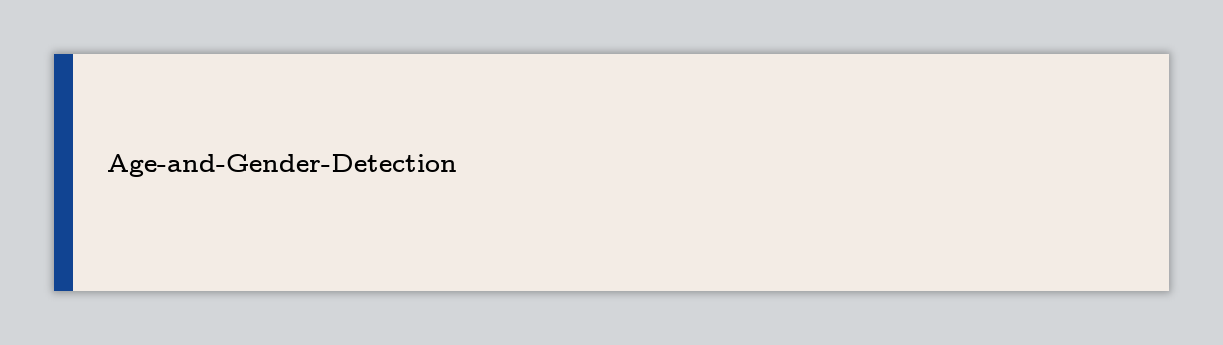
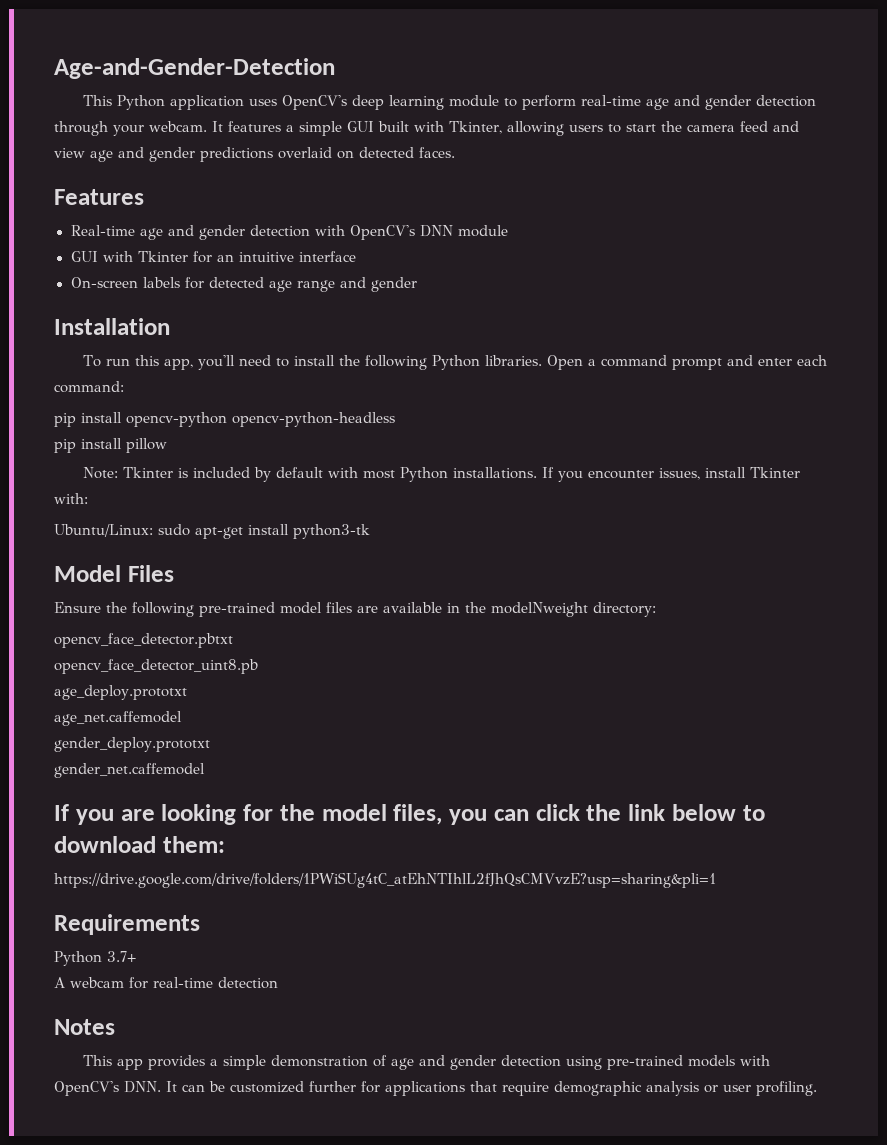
+ This Python application uses OpenCV's deep learning module to perform real-time age and gender detection through your webcam. It features a simple GUI built with Tkinter, allowing users to start the camera feed and view age and gender predictions overlaid on detected faces.
+ Features
+ Real-time age and gender detection with OpenCV's DNN module
+ GUI with Tkinter for an intuitive interface
+ On-screen labels for detected age range and gender
+ Installation
+ To run this app, you'll need to install the following Python libraries. Open a command prompt and enter each command:
+ pip install opencv-python opencv-python-headless
+ pip install pillow
+ Note: Tkinter is included by default with most Python installations. If you encounter issues, install Tkinter with:
+ Ubuntu/Linux: sudo apt-get install python3-tk
+ Model Files
+ Ensure the following pre-trained model files are available in the modelNweight directory:
+ opencv_face_detector.pbtxt
+ opencv_face_detector_uint8.pb
+ age_deploy.prototxt
+ age_net.caffemodel
+ gender_deploy.prototxt
+ gender_net.caffemodel
+ If you are looking for the model files, you can click the link below to download them:
+ https://drive.google.com/drive/folders/1PWiSUg4tC_atEhNTIhlL2fJhQsCMVvzE?usp=sharing&pli=1
+ Requirements
+ Python 3.7+
+ A webcam for real-time detection
+ Notes
+ This app provides a simple demonstration of age and gender detection using pre-trained models with OpenCV's DNN. It can be customized further for applications that require demographic analysis or user profiling.

